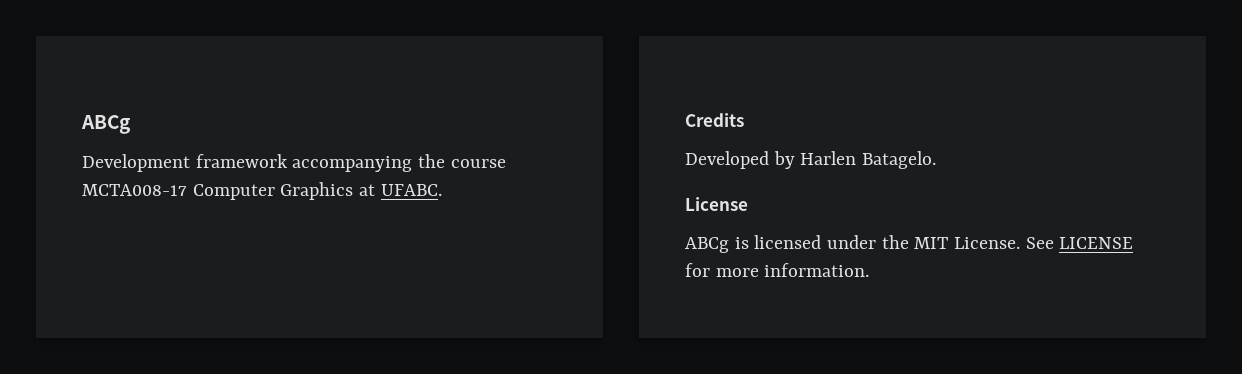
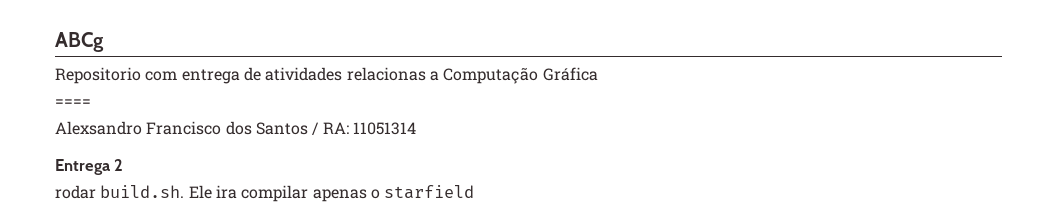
- Development framework accompanying the course MCTA008-17 Computer Graphics at UFABC.
- Credits
- Developed by Harlen Batagelo.
- License
- ABCg is licensed under the MIT License. See LICENSE for more information.
+ Repositorio com entrega de atividades relacionas a Computação Gráfica
+ ====
+ Alexsandro Francisco dos Santos / RA: 11051314
+ Entrega 2
+ rodar build.sh. Ele ira compilar apenas o starfield

